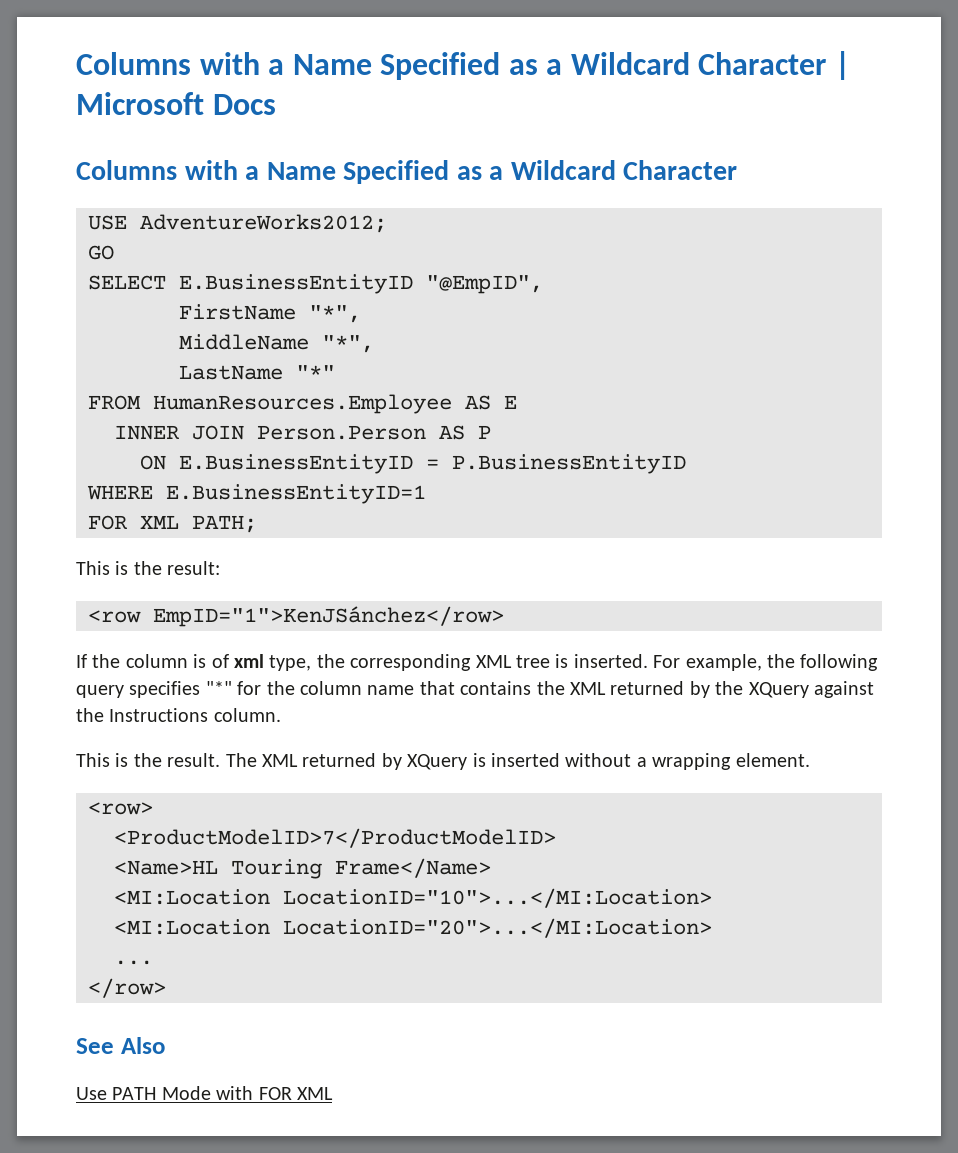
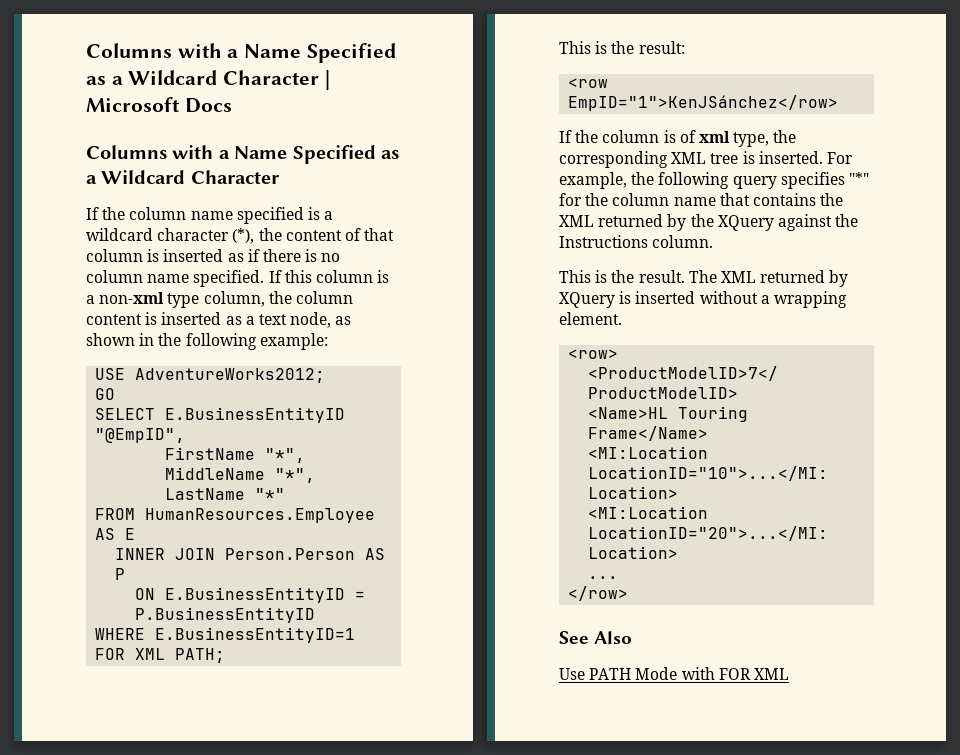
+ If the column name specified is a wildcard character (*), the content of that column is inserted as if there is no column name specified. If this column is a non-xml type column, the column content is inserted as a text node, as shown in the following example:

